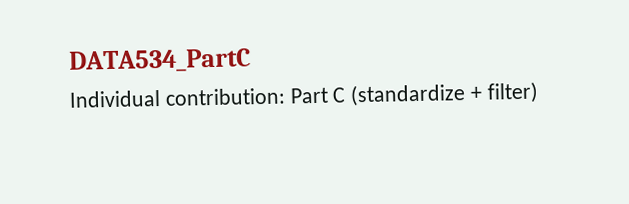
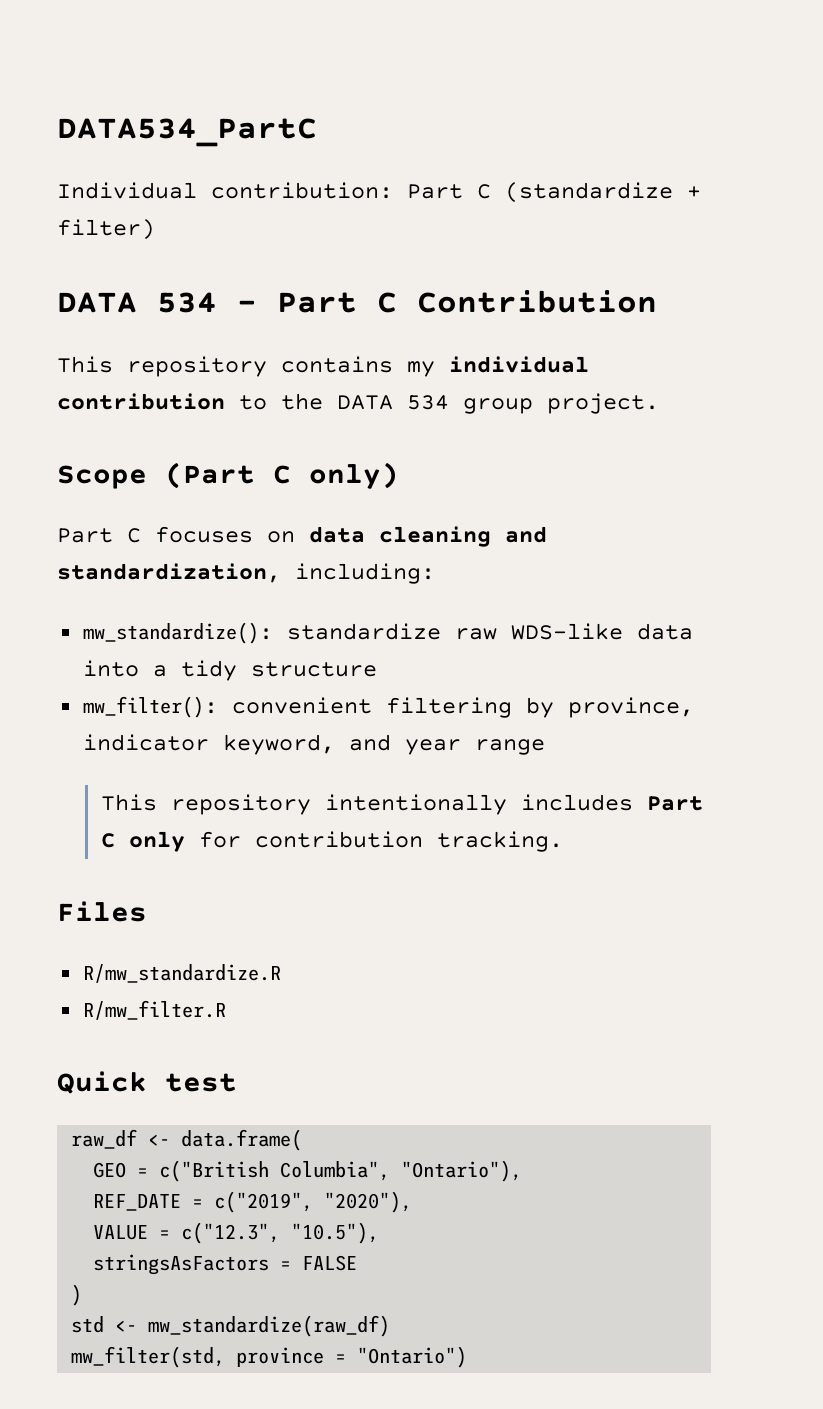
+ DATA 534 – Part C Contribution
+ This repository contains my individual contribution to the DATA 534 group project.
+ Scope (Part C only)
+ Part C focuses on data cleaning and standardization, including:
+ mw_standardize(): standardize raw WDS-like data into a tidy structure
+ mw_filter(): convenient filtering by province, indicator keyword, and year range
+ This repository intentionally includes Part C only for contribution tracking.
+ Files
+ R/mw_standardize.R
+ R/mw_filter.R
+ Quick test
+ raw_df <- data.frame(
+ GEO = c("British Columbia", "Ontario"),
+ REF_DATE = c("2019", "2020"),
+ VALUE = c("12.3", "10.5"),
+ stringsAsFactors = FALSE
+ )
+ std <- mw_standardize(raw_df)
+ mw_filter(std, province = "Ontario")

